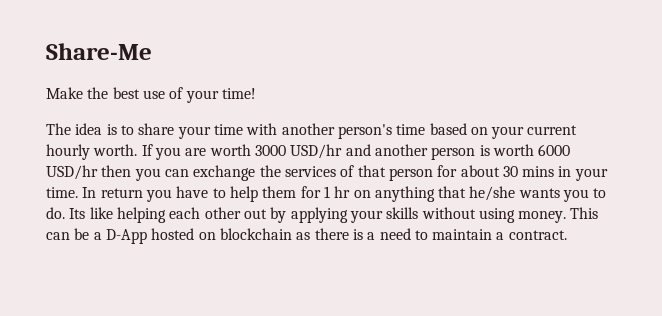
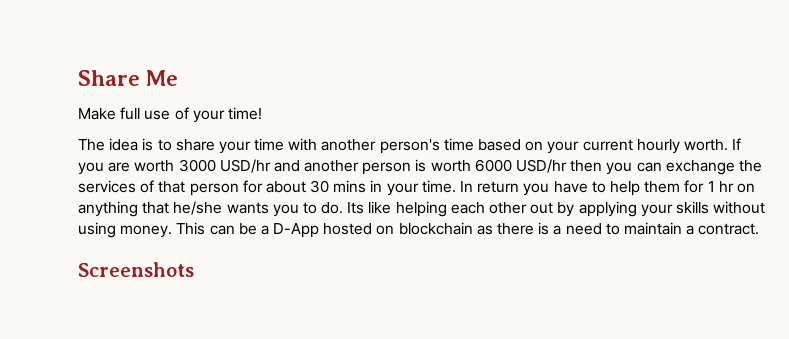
- Share-Me
+ Share Me
- Make the best use of your time!
+ Make full use of your time!
+ Screenshots

